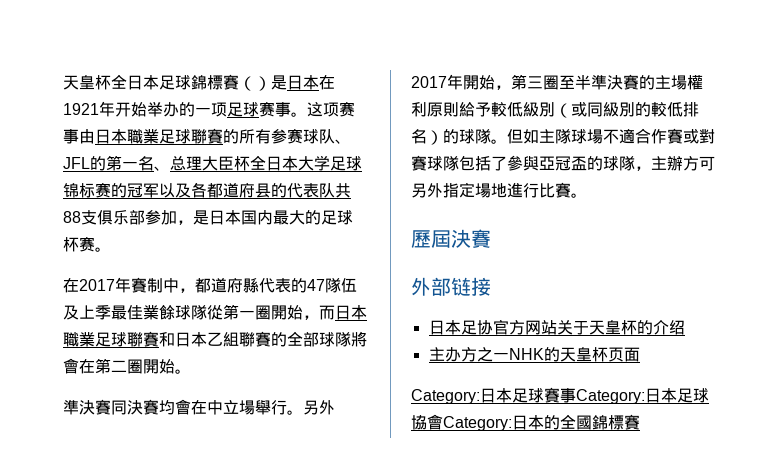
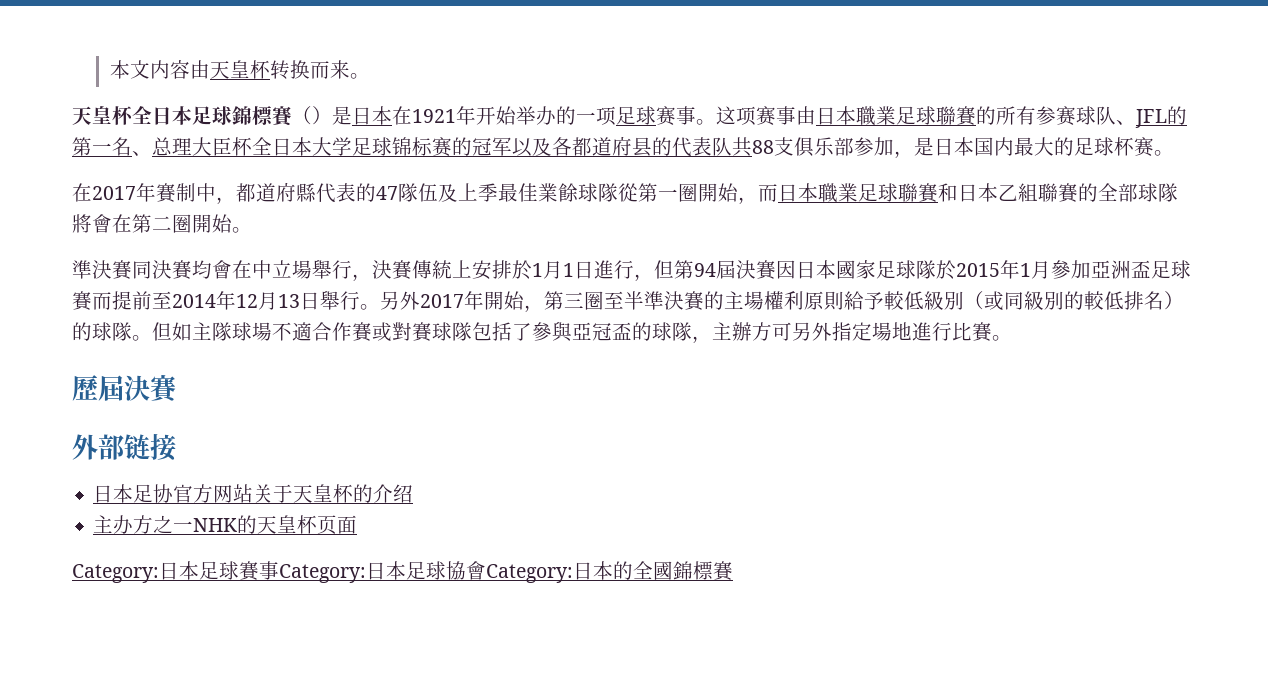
+ 本文内容由天皇杯转换而来。
- 準決賽同決賽均會在中立場舉行。
+ 準決賽同決賽均會在中立場舉行，決賽傳統上安排於1月1日進行，但第94屆決賽因日本國家足球隊於2015年1月參加亞洲盃足球賽而提前至2014年12月13日舉行。

